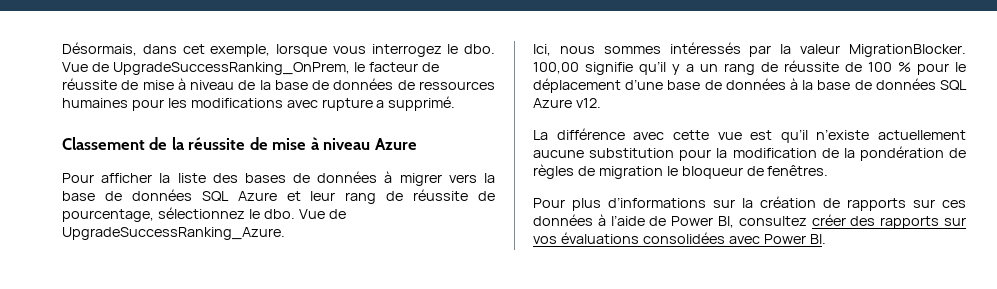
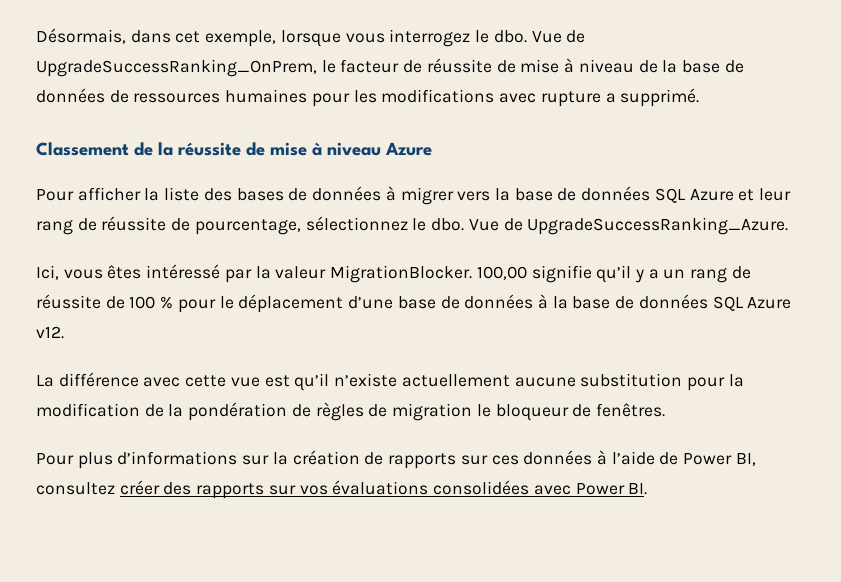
- Ici, nous sommes intéressés par la valeur MigrationBlocker.
+ Ici, vous êtes intéressé par la valeur MigrationBlocker.

